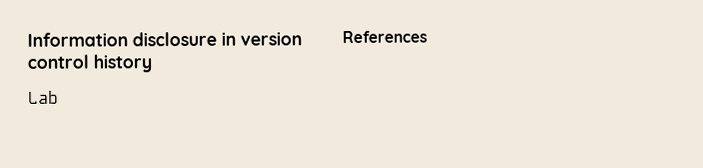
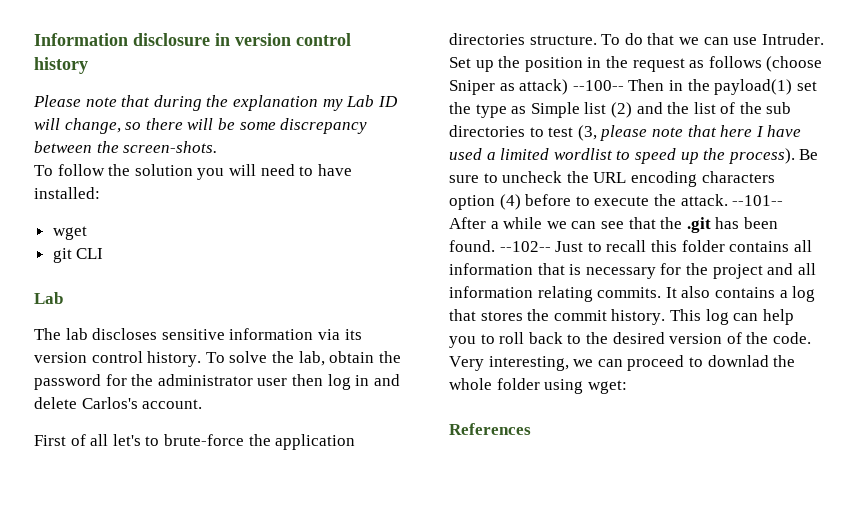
+ Please note that during the explanation my Lab ID will change, so there will be some discrepancy between the screen-shots.
+ To follow the solution you will need to have installed:
+ wget
+ git CLI
  Lab
+ The lab discloses sensitive information via its version control history. To solve the lab, obtain the password for the administrator user then log in and delete Carlos's account.
+ First of all let's to brute-force the application directories structure. To do that we can use Intruder. Set up the position in the request as follows (choose Sniper as attack) --100-- Then in the payload(1) set the type as Simple list (2) and the list of the sub directories to test (3, please note that here I have used a limited wordlist to speed up the process). Be sure to uncheck the URL encoding characters option (4) before to execute the attack. --101-- After a while we can see that the .git has been found. --102-- Just to recall this folder contains all information that is necessary for the project and all information relating commits. It also contains a log that stores the commit history. This log can help you to roll back to the desired version of the code. Very interesting, we can proceed to downlad the whole folder using wget:

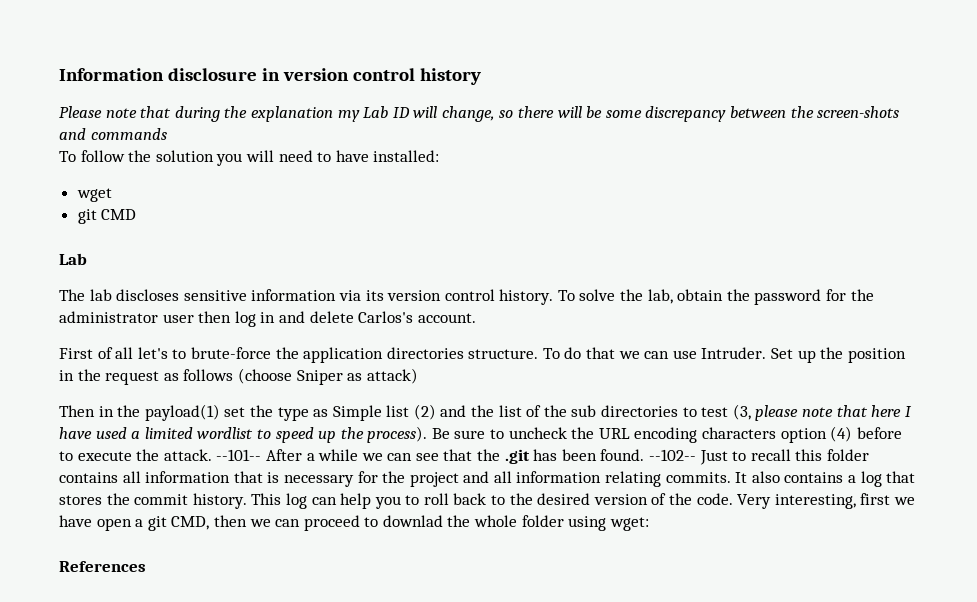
- Please note that during the explanation my Lab ID will change, so there will be some discrepancy between the screen-shots.
+ Please note that during the explanation my Lab ID will change, so there will be some discrepancy between the screen-shots and commands
- git CLI
+ git CMD
- Set up the position in the request as follows (choose Sniper as attack) --100-- Then in the payload(1) set the type as Simple list (2) and the list of the sub directories to test (3, please note that here I have used a limited wordlist to speed up the process).
+ Set up the position in the request as follows (choose Sniper as attack)
+ Then in the payload(1) set the type as Simple list (2) and the list of the sub directories to test (3, please note that here I have used a limited wordlist to speed up the process).
- Very interesting, we can proceed to downlad the whole folder using wget:
+ Very interesting, first we have open a git CMD, then we can proceed to downlad the whole folder using wget:

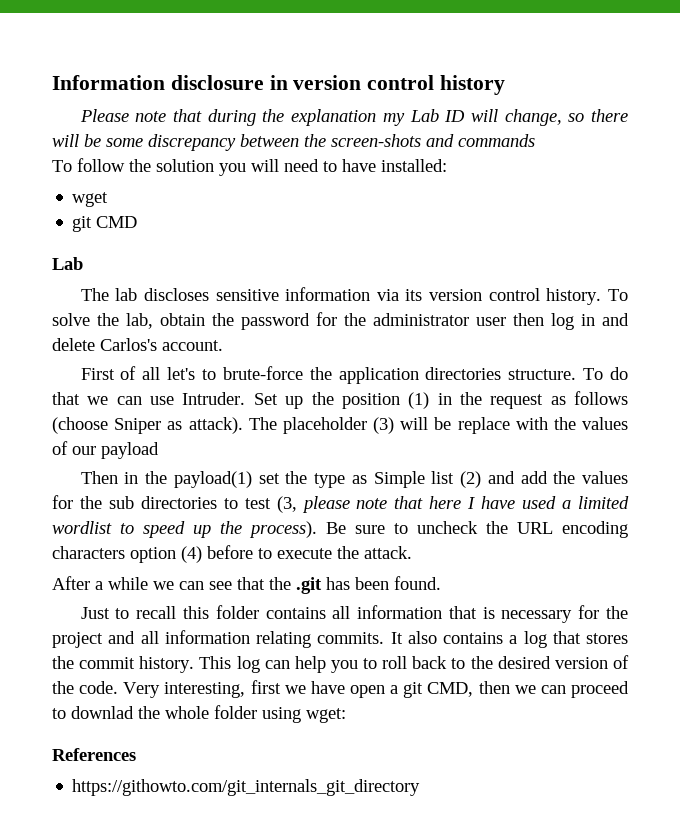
- Set up the position in the request as follows (choose Sniper as attack)
+ Set up the position (1) in the request as follows (choose Sniper as attack). The placeholder (3) will be replace with the values of our payload
- Then in the payload(1) set the type as Simple list (2) and the list of the sub directories to test (3, please note that here I have used a limited wordlist to speed up the process).
+ Then in the payload(1) set the type as Simple list (2) and add the values for the sub directories to test (3, please note that here I have used a limited wordlist to speed up the process).
- Be sure to uncheck the URL encoding characters option (4) before to execute the attack. --101-- After a while we can see that the .git has been found. --102-- Just to recall this folder contains all information that is necessary for the project and all information relating commits.
+ Be sure to uncheck the URL encoding characters option (4) before to execute the attack.
+ After a while we can see that the .git has been found.
+ Just to recall this folder contains all information that is necessary for the project and all information relating commits.
+ https://githowto.com/git_internals_git_directory

